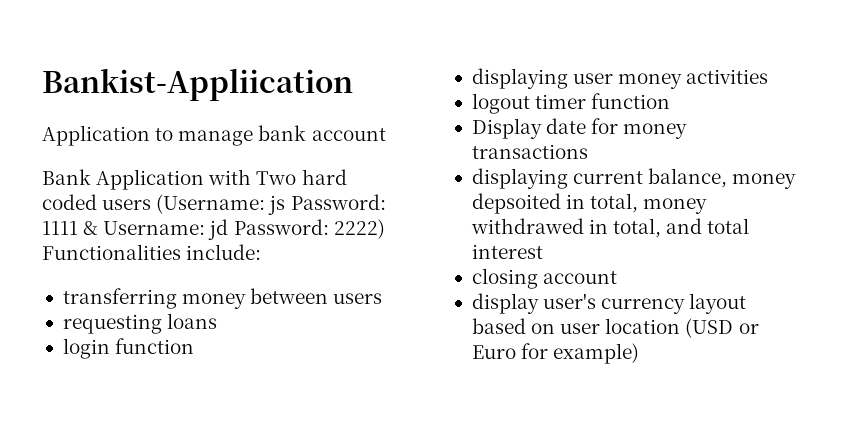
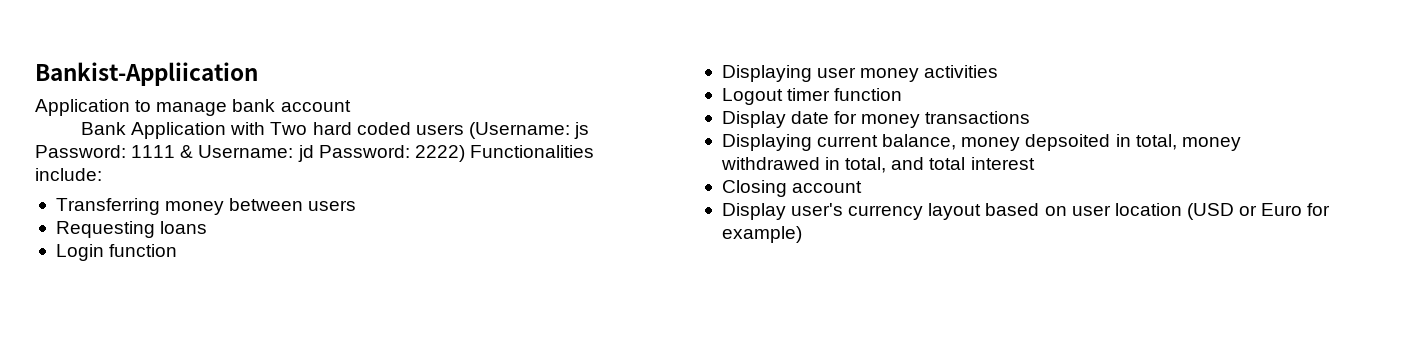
- transferring money between users
+ Transferring money between users
- requesting loans
+ Requesting loans
- login function
- displaying user money activities
+ Login function
+ Displaying user money activities
- logout timer function
+ Logout timer function
- displaying current balance, money depsoited in total, money withdrawed in total, and total interest
+ Displaying current balance, money depsoited in total, money withdrawed in total, and total interest
- closing account
- display user's currency layout based on user location (USD or Euro for example)
+ Closing account
+ Display user's currency layout based on user location (USD or Euro for example)

